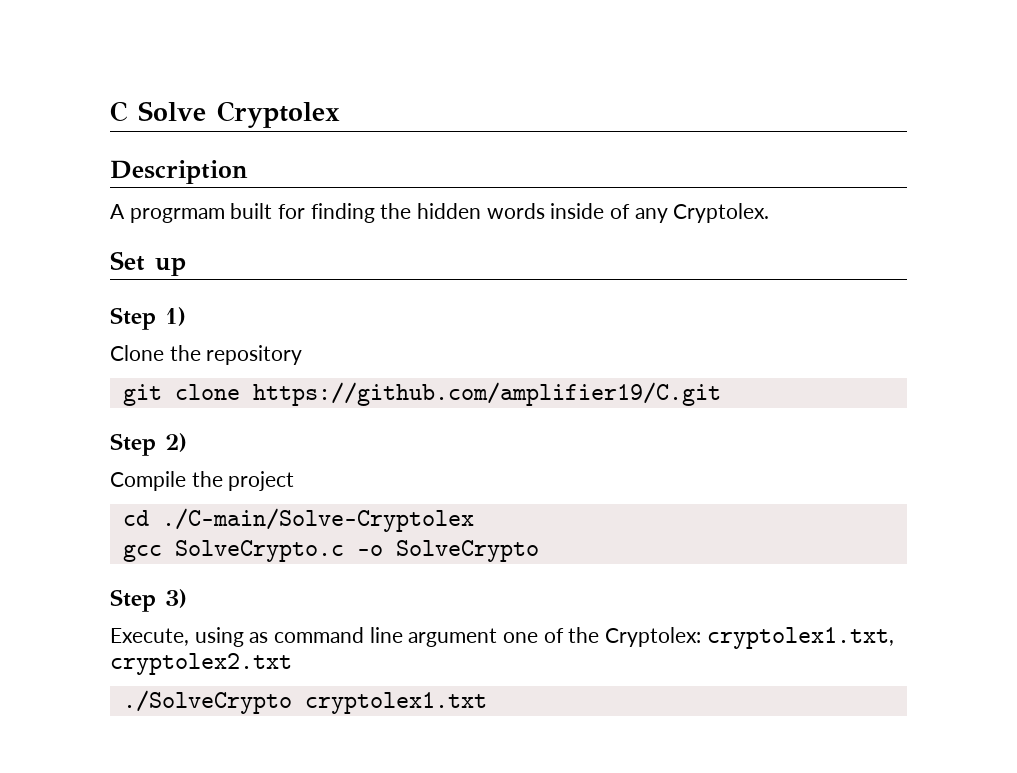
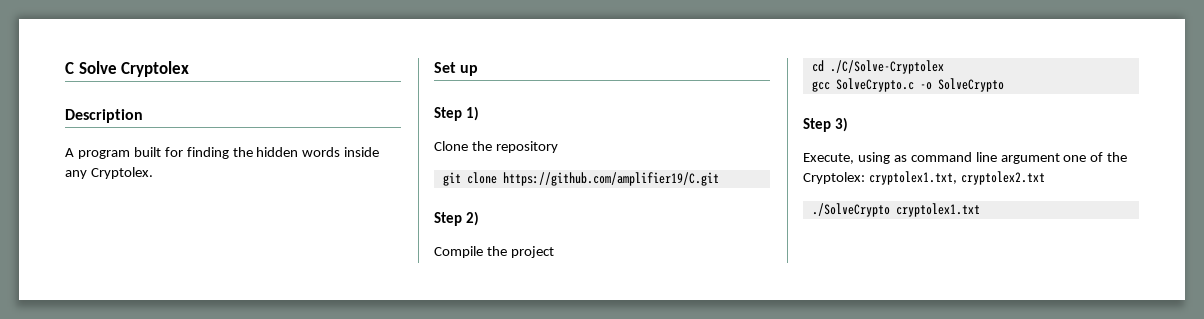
- A progrmam built for finding the hidden words inside of any Cryptolex.
+ A program built for finding the hidden words inside any Cryptolex.
- cd ./C-main/Solve-Cryptolex
+ cd ./C/Solve-Cryptolex

